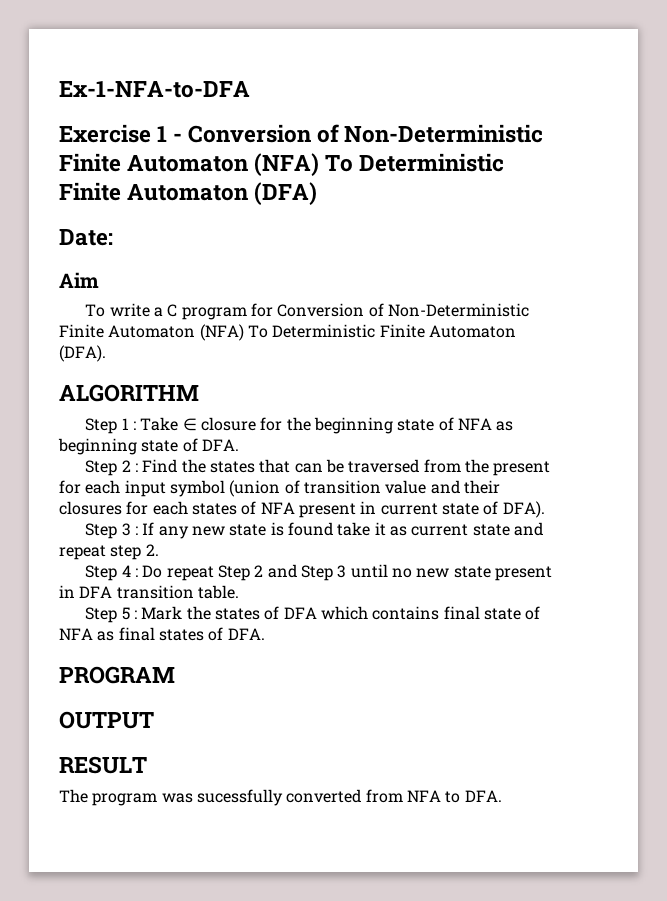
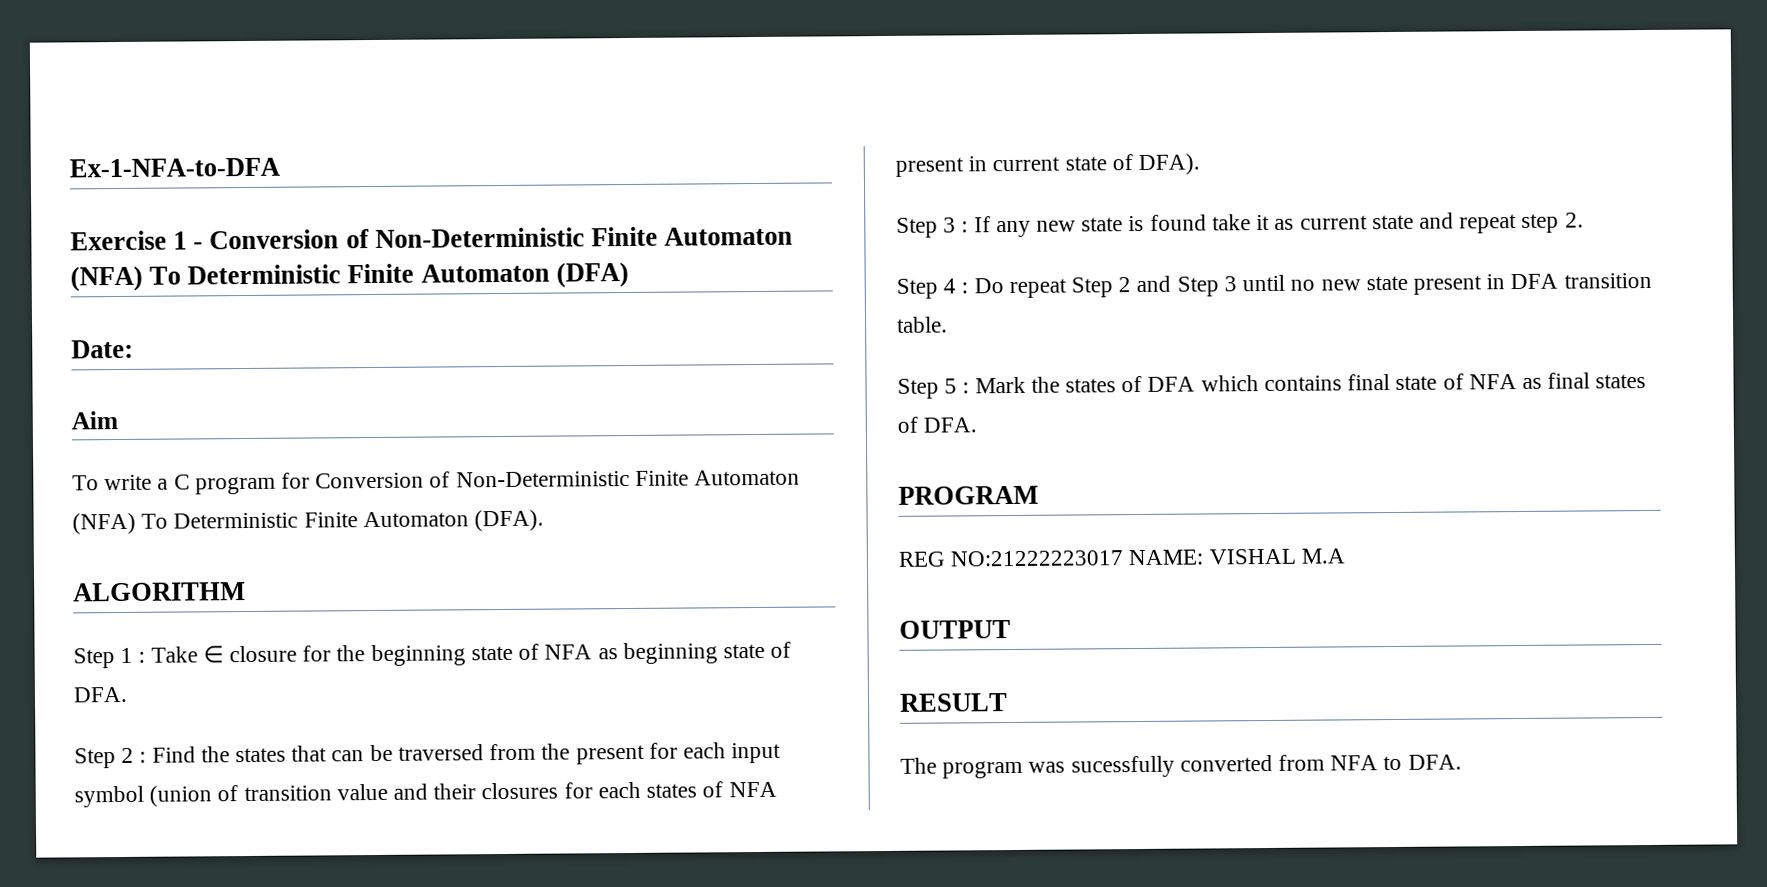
+ REG NO:21222223017 NAME: VISHAL M.A

